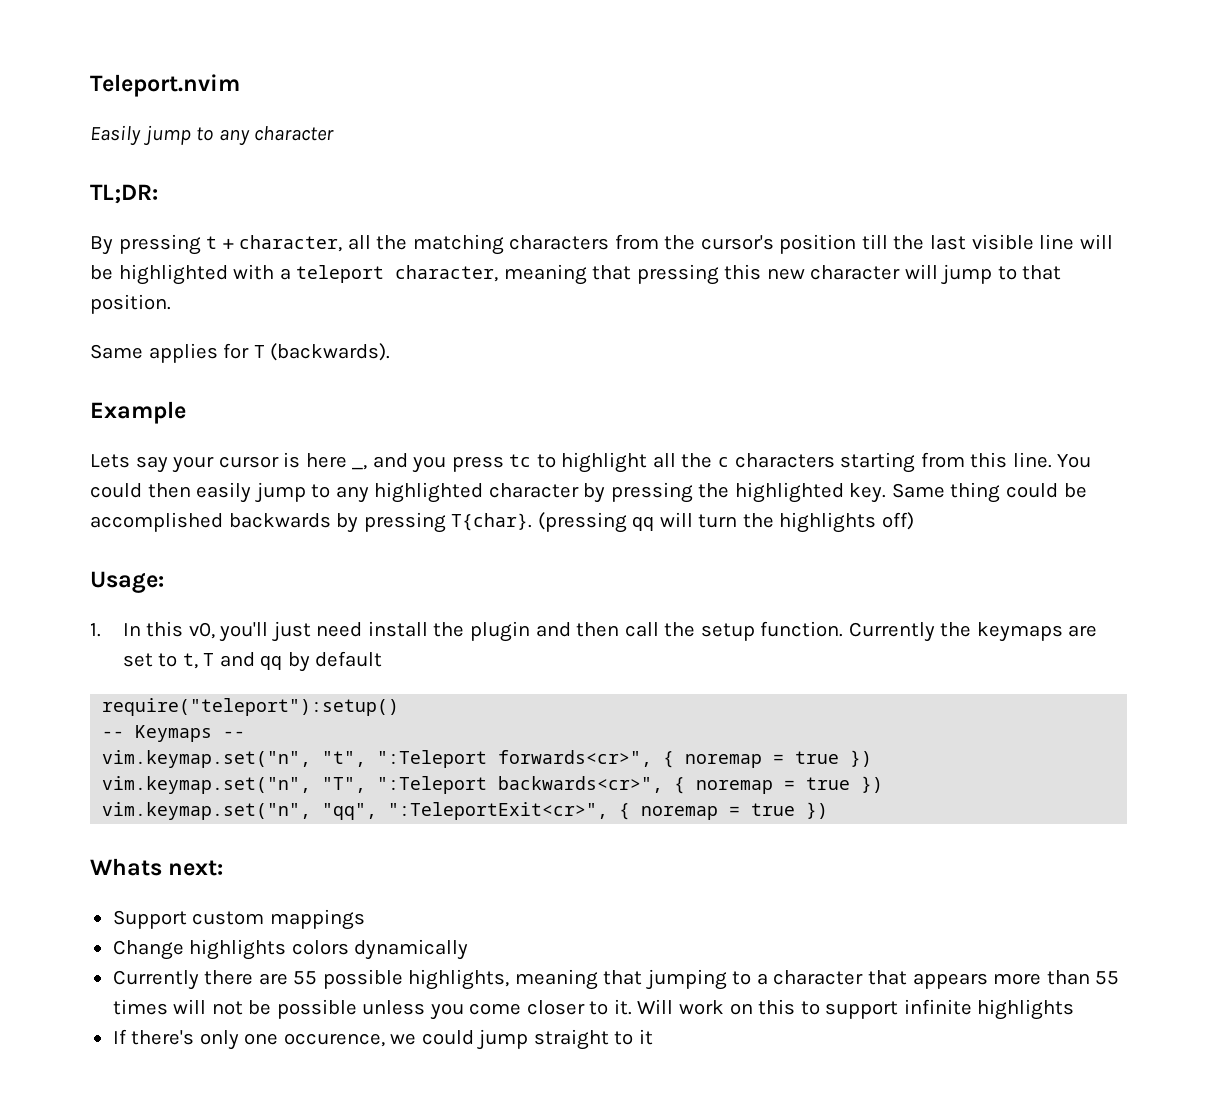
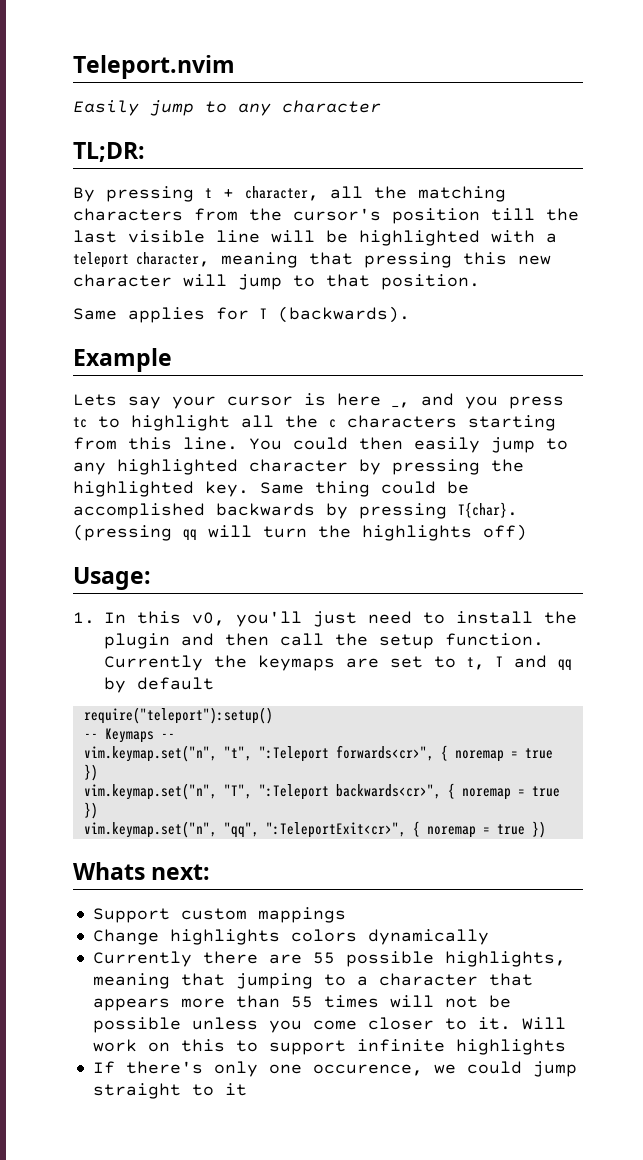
- 1. In this v0, you'll just need install the plugin and then call the setup function.
+ 1. In this v0, you'll just need to install the plugin and then call the setup function.

